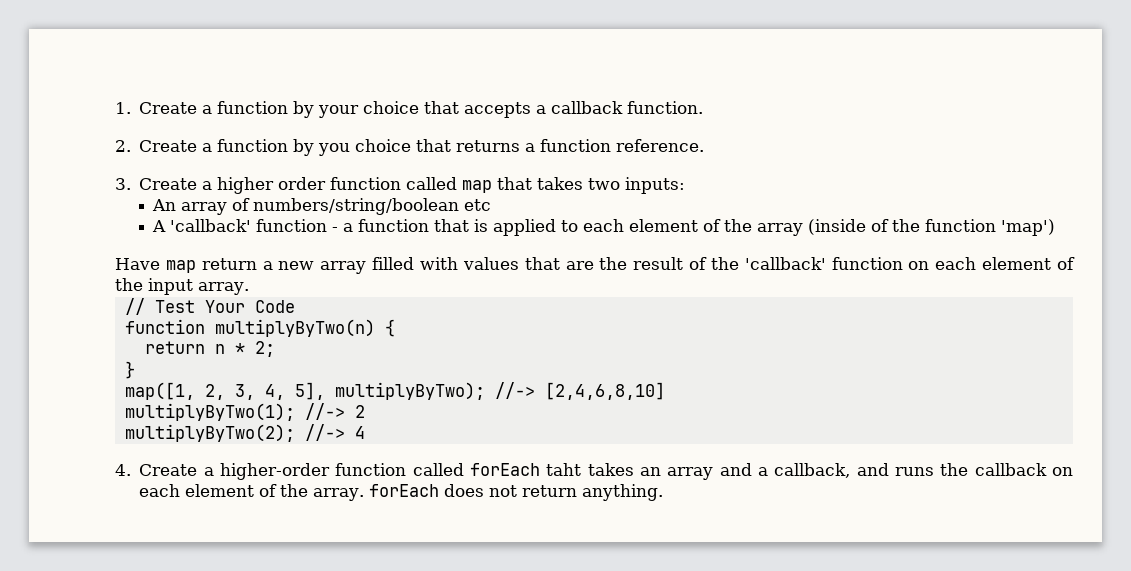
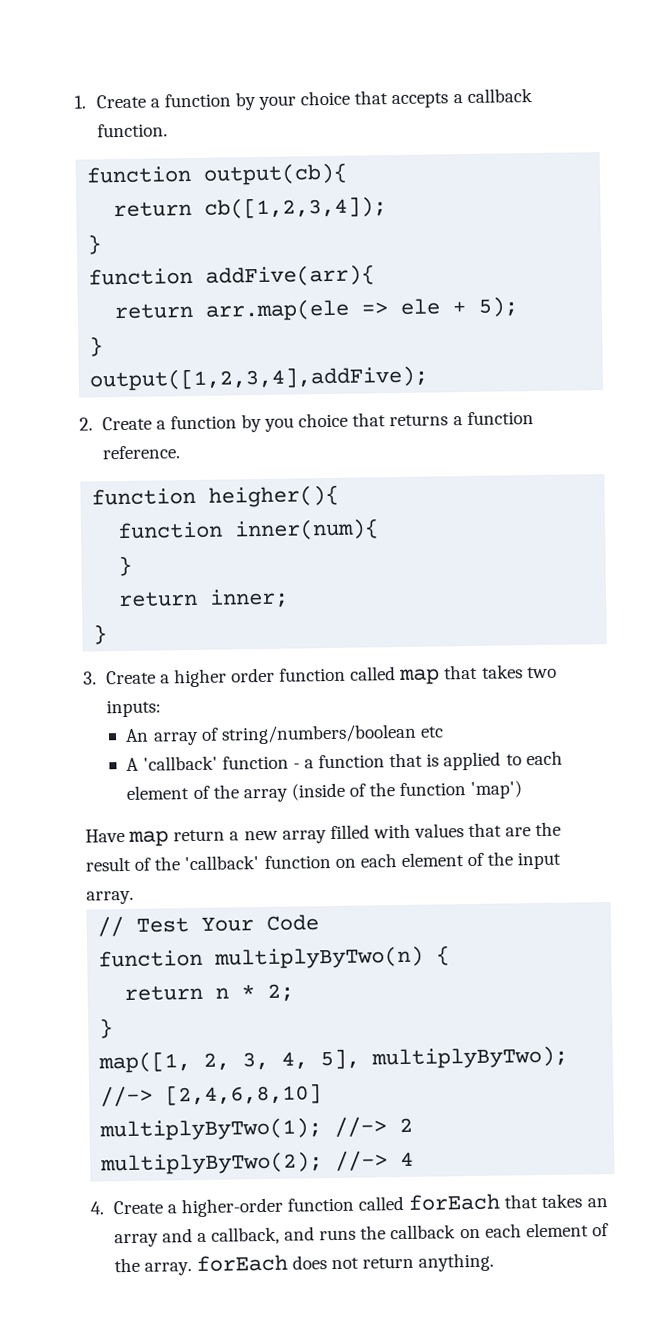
+ function output(cb){
+ return cb([1,2,3,4]);
+ }
+ function addFive(arr){
+ return arr.map(ele => ele + 5);
+ }
+ output([1,2,3,4],addFive);
+ function heigher(){
+ function inner(num){
+ }
+ return inner;
+ }
- An array of numbers/string/boolean etc
+ An array of string/numbers/boolean etc
- 4. Create a higher-order function called forEach taht takes an array and a callback, and runs the callback on each element of the array. forEach does not return anything.
+ 4. Create a higher-order function called forEach that takes an array and a callback, and runs the callback on each element of the array. forEach does not return anything.

